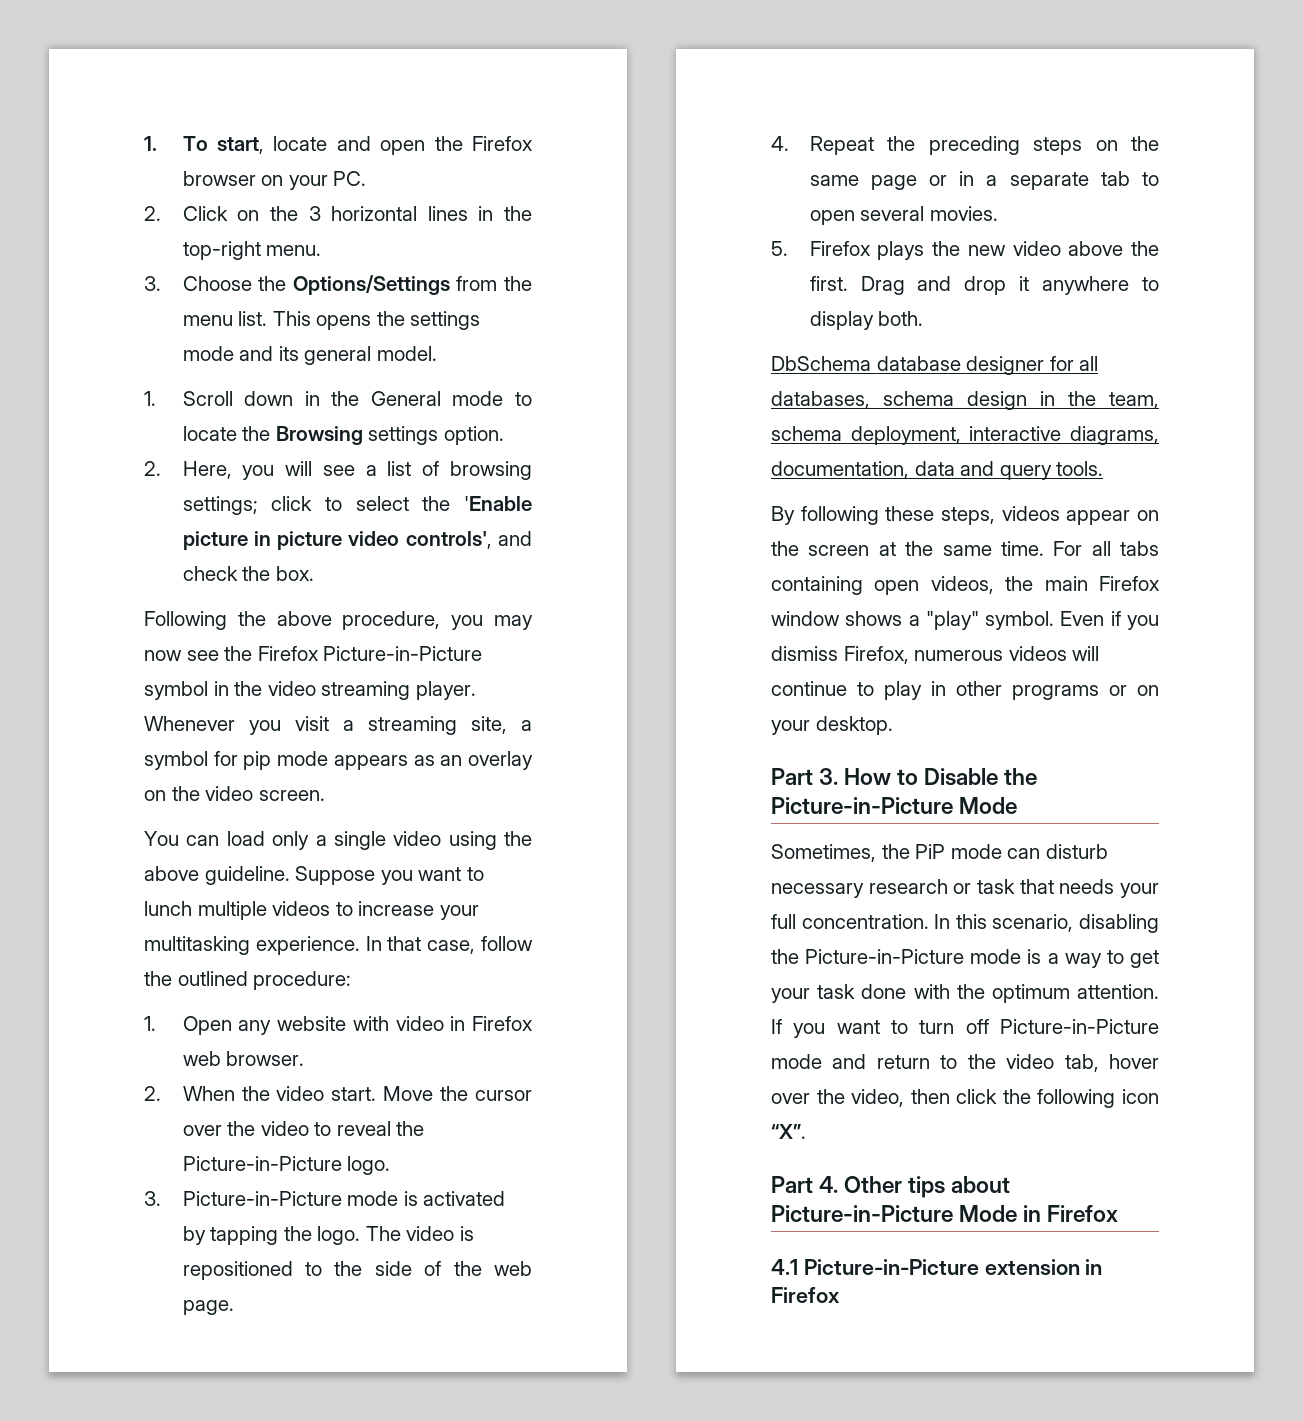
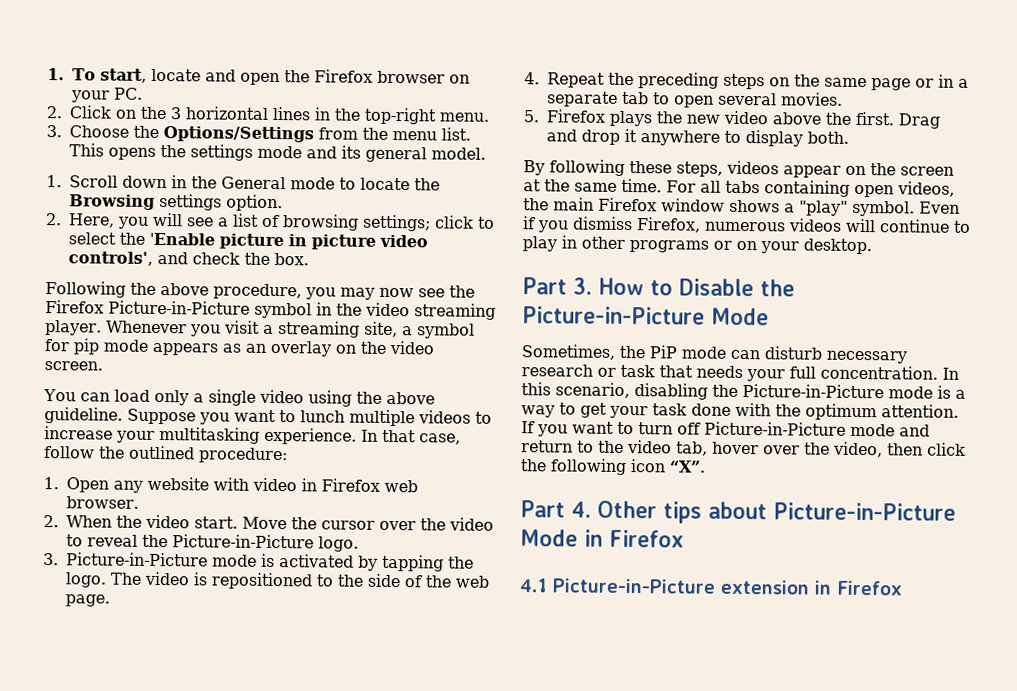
- DbSchema database designer for all databases, schema design in the team, schema deployment, interactive diagrams, documentation, data and query tools.

